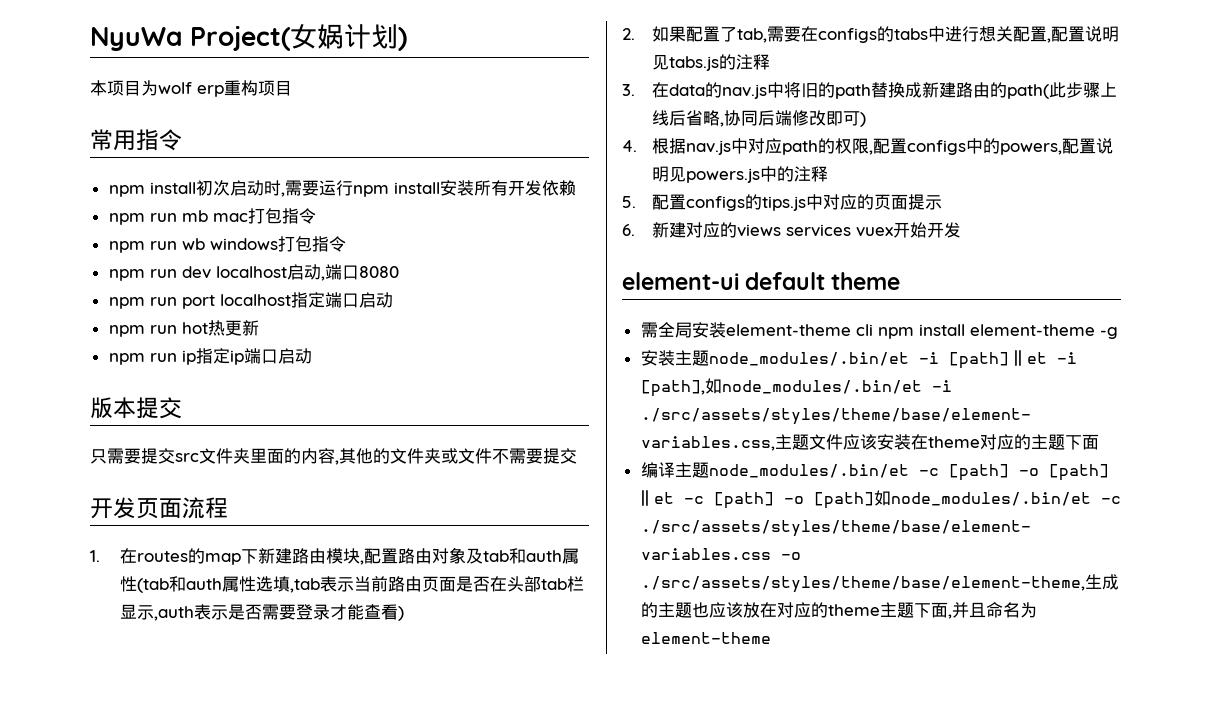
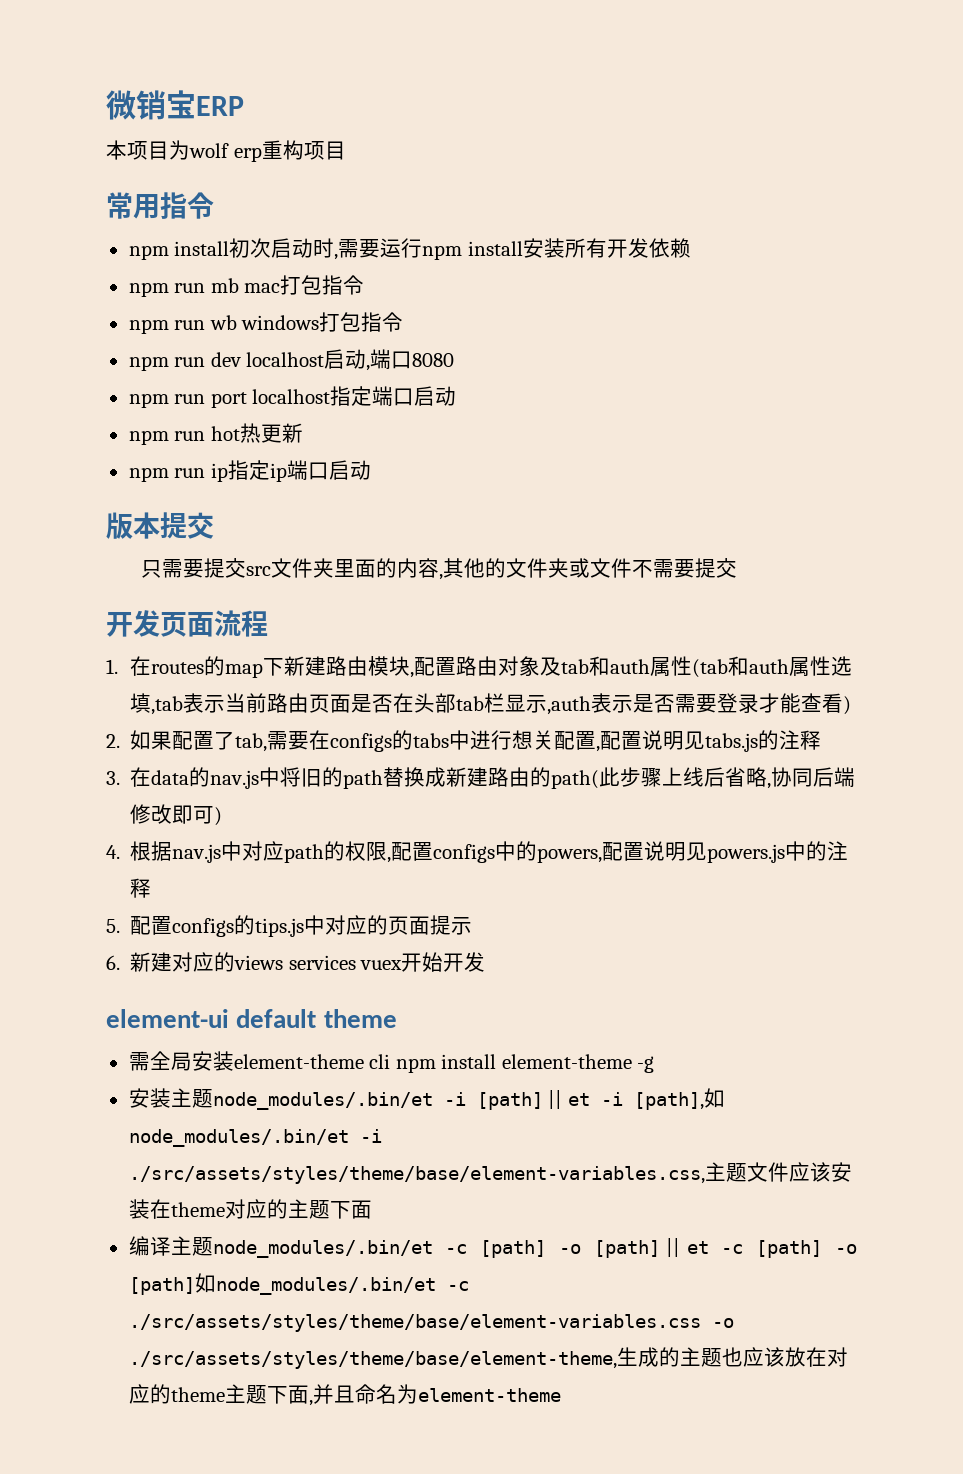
- NyuWa Project(女娲计划)
+ 微销宝ERP

